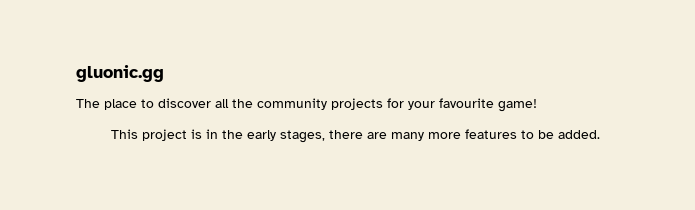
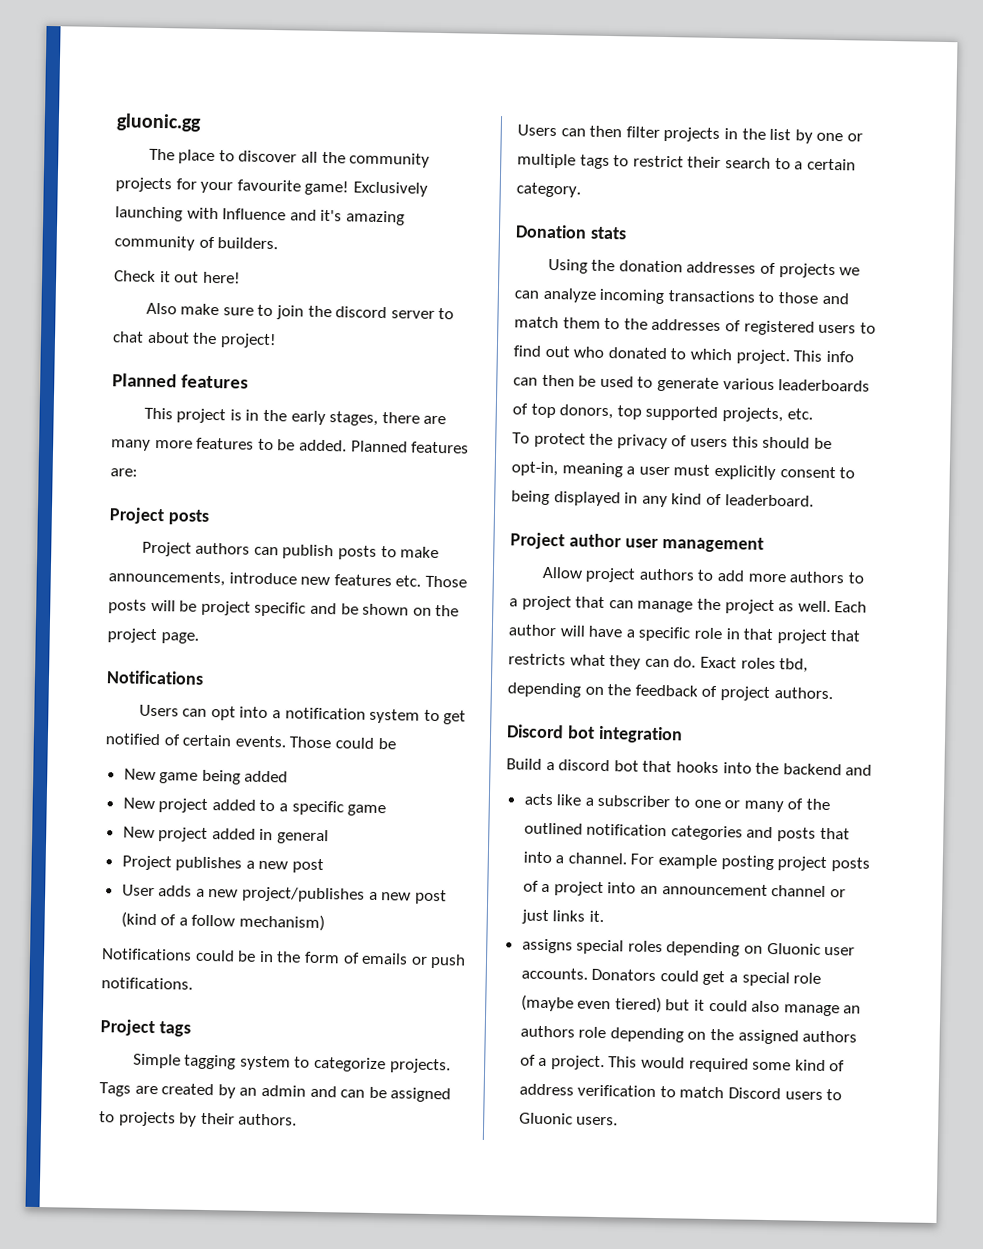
+ Exclusively launching with Influence and it's amazing community of builders.
+ Check it out here!
+ Also make sure to join the discord server to chat about the project!
+ Planned features
+ Planned features are:
+ Project posts
+ Project authors can publish posts to make announcements, introduce new features etc. Those posts will be project specific and be shown on the project page.
+ Notifications
+ Users can opt into a notification system to get notified of certain events. Those could be
+ New game being added
+ New project added to a specific game
+ New project added in general
+ Project publishes a new post
+ User adds a new project/publishes a new post (kind of a follow mechanism)
+ Notifications could be in the form of emails or push notifications.
+ Project tags
+ Simple tagging system to categorize projects. Tags are created by an admin and can be assigned to projects by their authors.
+ Users can then filter projects in the list by one or multiple tags to restrict their search to a certain category.
+ Donation stats
+ Using the donation addresses of projects we can analyze incoming transactions to those and match them to the addresses of registered users to find out who donated to which project. This info can then be used to generate various leaderboards of top donors, top supported projects, etc.
+ To protect the privacy of users this should be opt-in, meaning a user must explicitly consent to being displayed in any kind of leaderboard.
+ Project author user management
+ Allow project authors to add more authors to a project that can manage the project as well. Each author will have a specific role in that project that restricts what they can do. Exact roles tbd, depending on the feedback of project authors.
+ Discord bot integration
+ Build a discord bot that hooks into the backend and
+ acts like a subscriber to one or many of the outlined notification categories and posts that into a channel. For example posting project posts of a project into an announcement channel or just links it.
+ assigns special roles depending on Gluonic user accounts. Donators could get a special role (maybe even tiered) but it could also manage an authors role depending on the assigned authors of a project. This would required some kind of address verification to match Discord users to Gluonic users.

